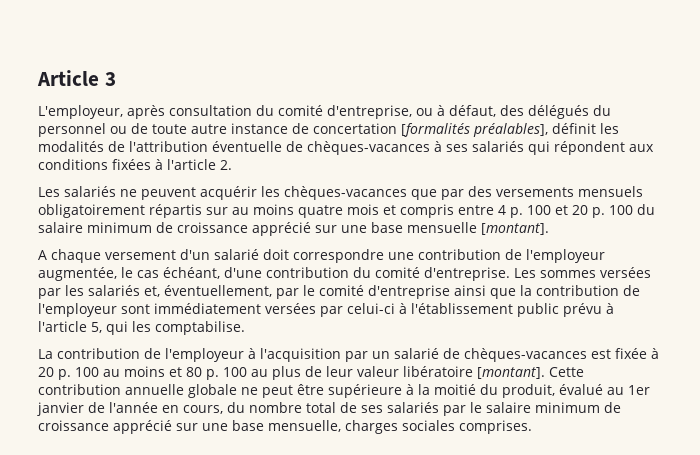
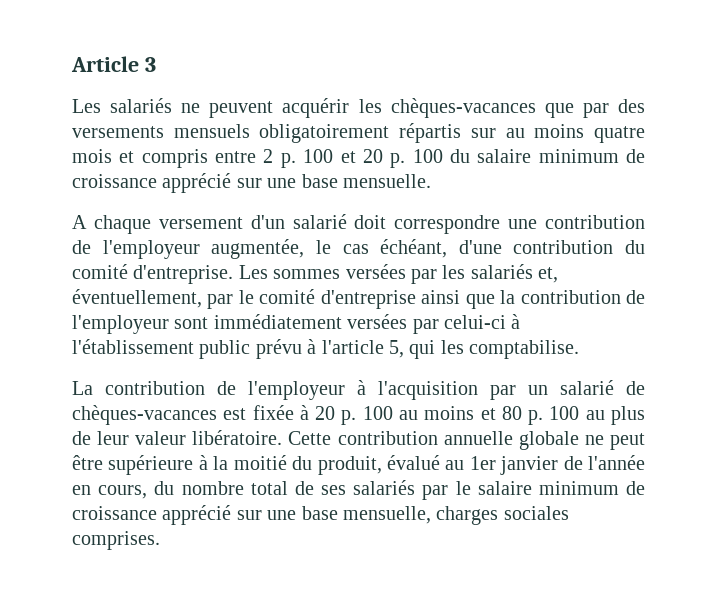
- L'employeur, après consultation du comité d'entreprise, ou à défaut, des délégués du personnel ou de toute autre instance de concertation [formalités préalables], définit les modalités de l'attribution éventuelle de chèques-vacances à ses salariés qui répondent aux conditions fixées à l'article 2.
- Les salariés ne peuvent acquérir les chèques-vacances que par des versements mensuels obligatoirement répartis sur au moins quatre mois et compris entre 4 p. 100 et 20 p. 100 du salaire minimum de croissance apprécié sur une base mensuelle [montant].
+ Les salariés ne peuvent acquérir les chèques-vacances que par des versements mensuels obligatoirement répartis sur au moins quatre mois et compris entre 2 p. 100 et 20 p. 100 du salaire minimum de croissance apprécié sur une base mensuelle.
- La contribution de l'employeur à l'acquisition par un salarié de chèques-vacances est fixée à 20 p. 100 au moins et 80 p. 100 au plus de leur valeur libératoire [montant].
+ La contribution de l'employeur à l'acquisition par un salarié de chèques-vacances est fixée à 20 p. 100 au moins et 80 p. 100 au plus de leur valeur libératoire.

